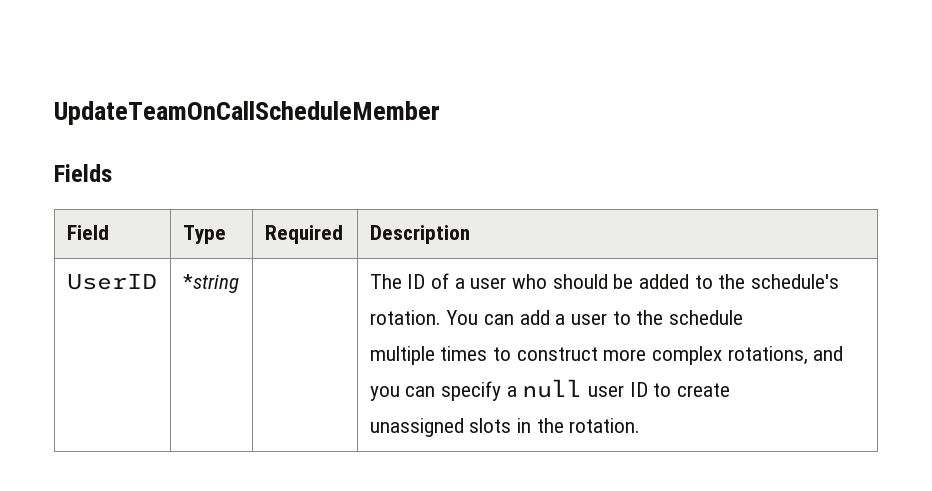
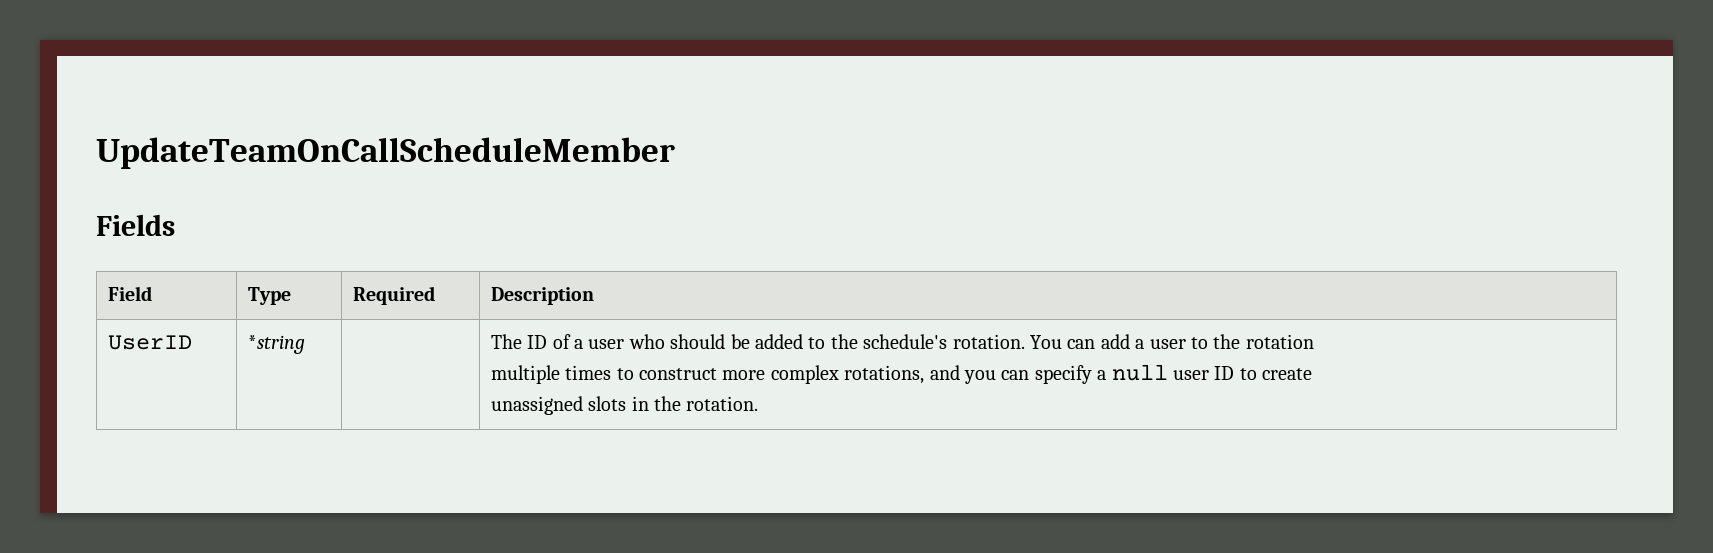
- You can add a user to the schedule
+ You can add a user to the rotation

